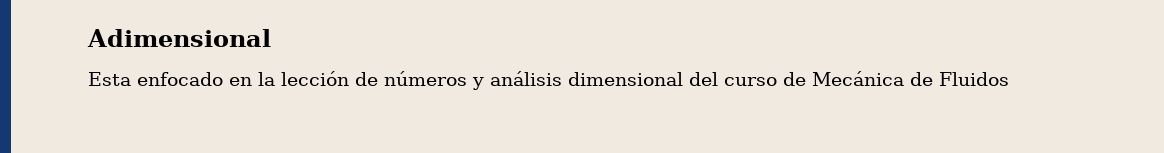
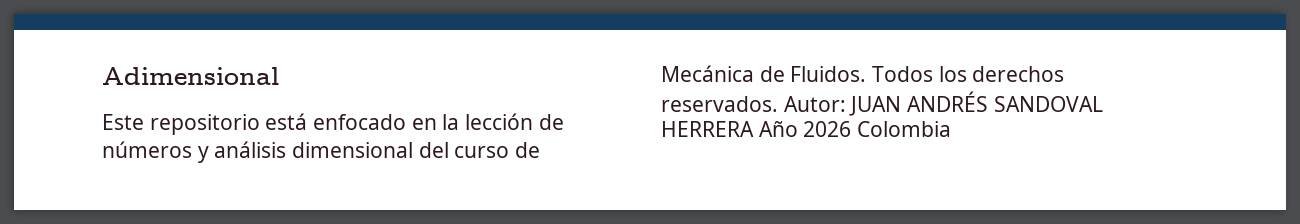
- Esta enfocado en la lección de números y análisis dimensional del curso de Mecánica de Fluidos
+ Este repositorio está enfocado en la lección de números y análisis dimensional del curso de Mecánica de Fluidos. Todos los derechos reservados. Autor: JUAN ANDRÉS SANDOVAL HERRERA Año 2026 Colombia

